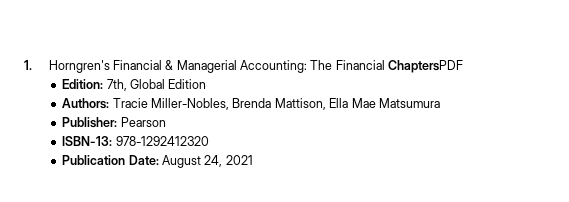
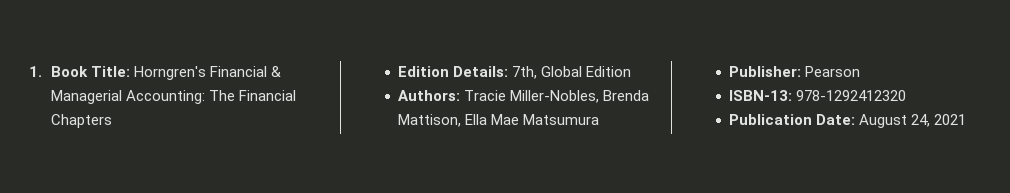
- 1. Horngren's Financial & Managerial Accounting: The Financial ChaptersPDF
- Edition: 7th, Global Edition
+ 1. Book Title: Horngren's Financial & Managerial Accounting: The Financial Chapters
+ Edition Details: 7th, Global Edition

